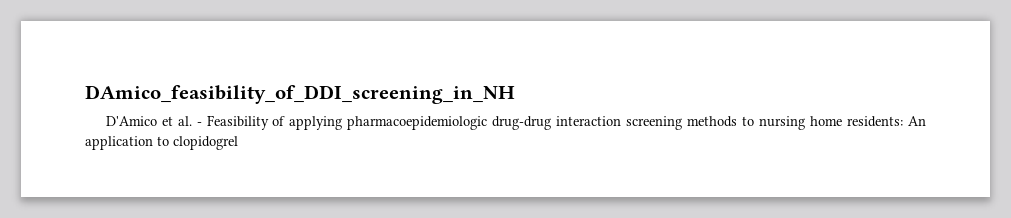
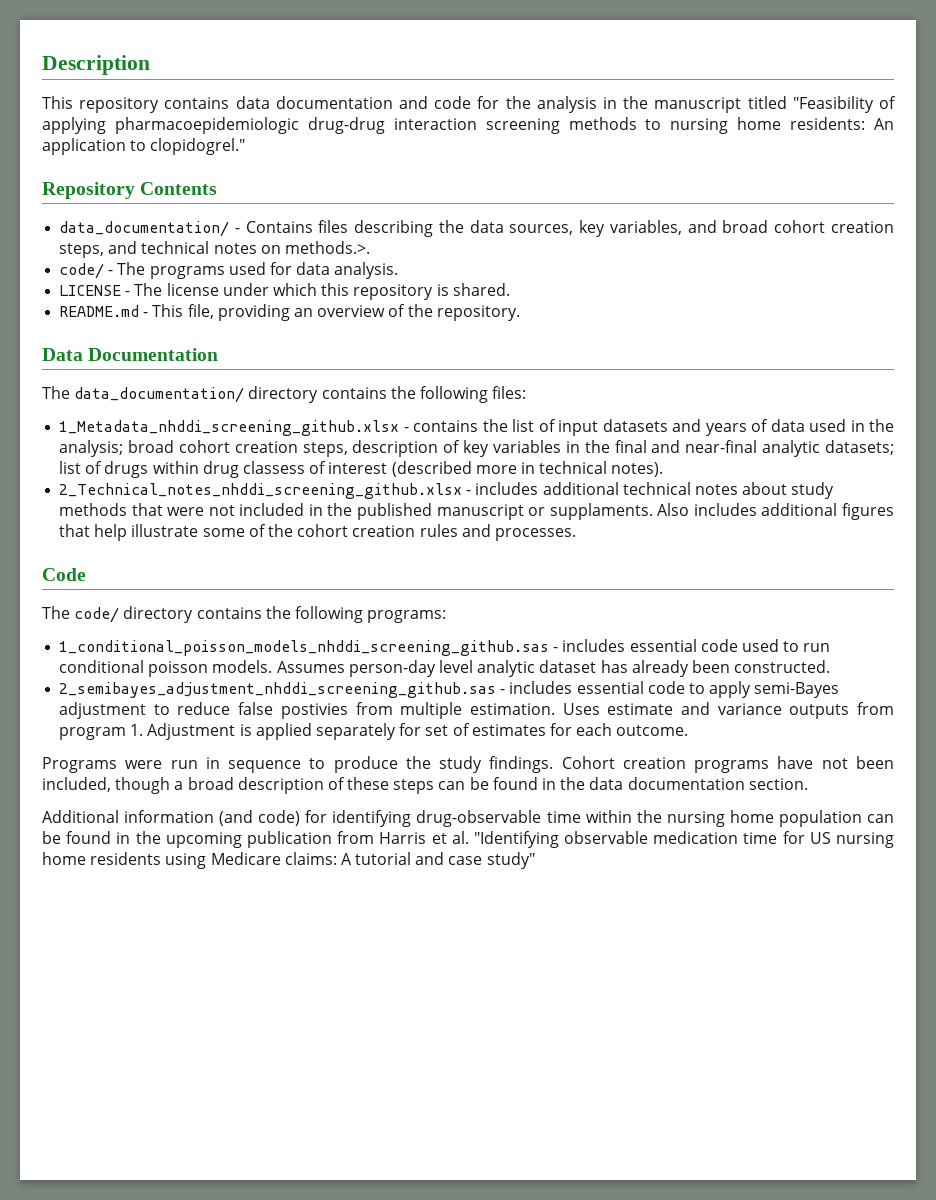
- DAmico_feasibility_of_DDI_screening_in_NH
- D'Amico et al. - Feasibility of applying pharmacoepidemiologic drug-drug interaction screening methods to nursing home residents: An application to clopidogrel
+ Description
+ This repository contains data documentation and code for the analysis in the manuscript titled "Feasibility of applying pharmacoepidemiologic drug-drug interaction screening methods to nursing home residents: An application to clopidogrel."
+ Repository Contents
+ data_documentation/ - Contains files describing the data sources, key variables, and broad cohort creation steps, and technical notes on methods.>.
+ code/ - The programs used for data analysis.
+ LICENSE - The license under which this repository is shared.
+ README.md - This file, providing an overview of the repository.
+ Data Documentation
+ The data_documentation/ directory contains the following files:
+ 1_Metadata_nhddi_screening_github.xlsx - contains the list of input datasets and years of data used in the analysis; broad cohort creation steps, description of key variables in the final and near-final analytic datasets; list of drugs within drug classess of interest (described more in technical notes).
+ 2_Technical_notes_nhddi_screening_github.xlsx - includes additional technical notes about study methods that were not included in the published manuscript or supplaments. Also includes additional figures that help illustrate some of the cohort creation rules and processes.
+ Code
+ The code/ directory contains the following programs:
+ 1_conditional_poisson_models_nhddi_screening_github.sas - includes essential code used to run conditional poisson models. Assumes person-day level analytic dataset has already been constructed.
+ 2_semibayes_adjustment_nhddi_screening_github.sas - includes essential code to apply semi-Bayes adjustment to reduce false postivies from multiple estimation. Uses estimate and variance outputs from program 1. Adjustment is applied separately for set of estimates for each outcome.
+ Programs were run in sequence to produce the study findings. Cohort creation programs have not been included, though a broad description of these steps can be found in the data documentation section.
+ Additional information (and code) for identifying drug-observable time within the nursing home population can be found in the upcoming publication from Harris et al. "Identifying observable medication time for US nursing home residents using Medicare claims: A tutorial and case study"

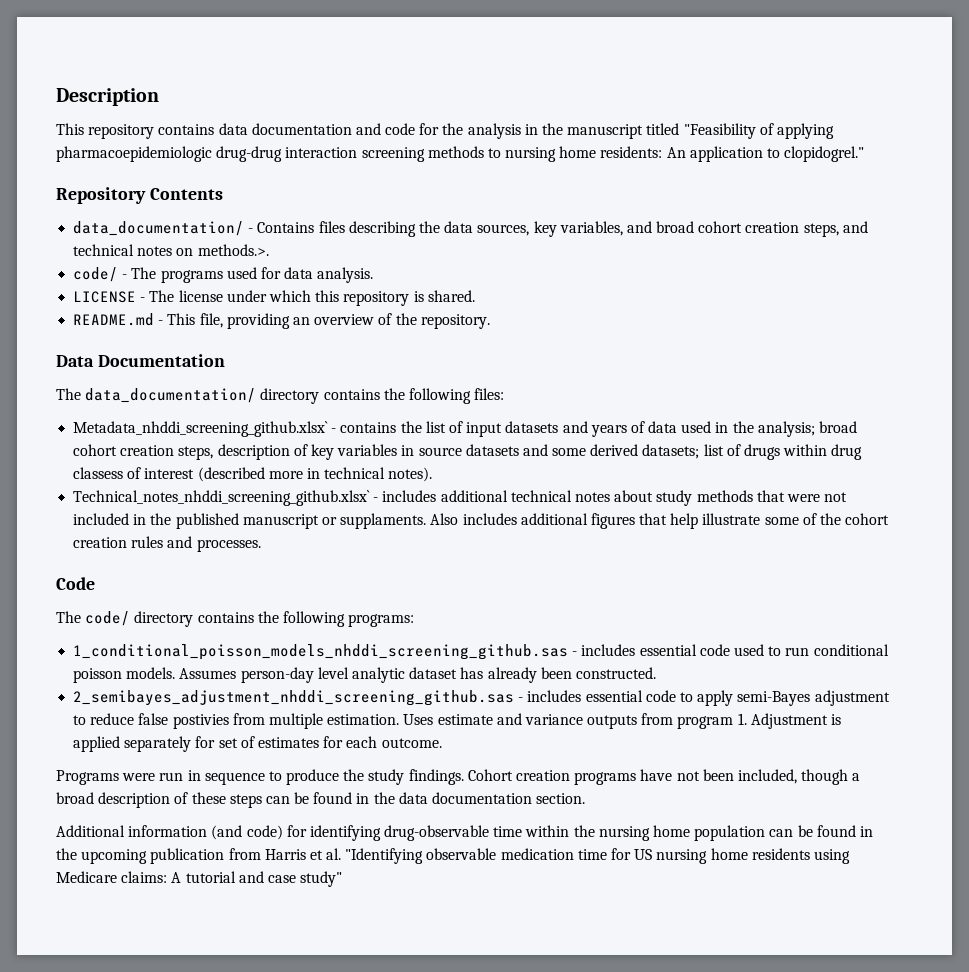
- 1_Metadata_nhddi_screening_github.xlsx - contains the list of input datasets and years of data used in the analysis; broad cohort creation steps, description of key variables in the final and near-final analytic datasets; list of drugs within drug classess of interest (described more in technical notes).
+ Metadata_nhddi_screening_github.xlsx` - contains the list of input datasets and years of data used in the analysis; broad cohort creation steps, description of key variables in source datasets and some derived datasets; list of drugs within drug classess of interest (described more in technical notes).
- 2_Technical_notes_nhddi_screening_github.xlsx - includes additional technical notes about study methods that were not included in the published manuscript or supplaments.
+ Technical_notes_nhddi_screening_github.xlsx` - includes additional technical notes about study methods that were not included in the published manuscript or supplaments.

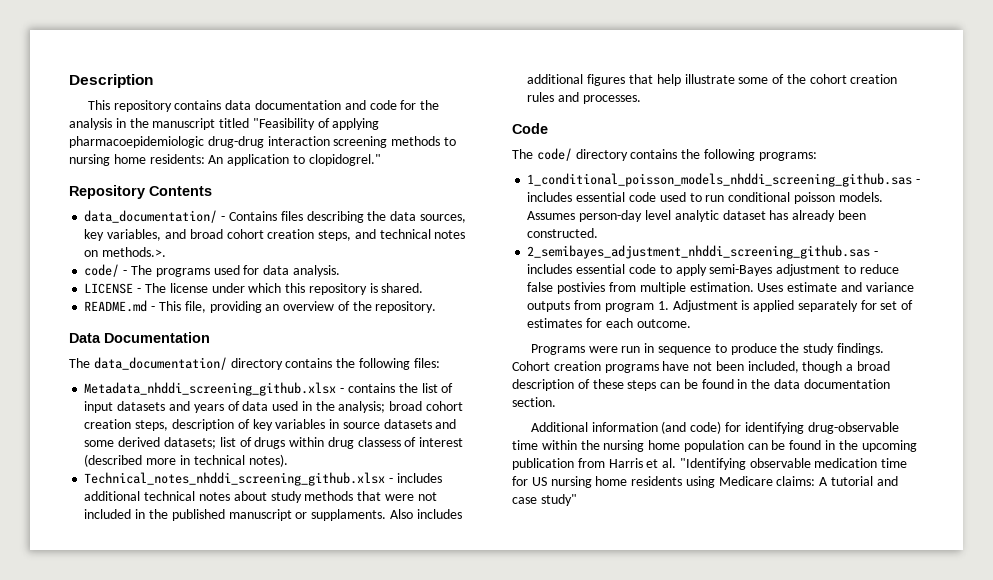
- Metadata_nhddi_screening_github.xlsx` - contains the list of input datasets and years of data used in the analysis; broad cohort creation steps, description of key variables in source datasets and some derived datasets; list of drugs within drug classess of interest (described more in technical notes).
+ Metadata_nhddi_screening_github.xlsx - contains the list of input datasets and years of data used in the analysis; broad cohort creation steps, description of key variables in source datasets and some derived datasets; list of drugs within drug classess of interest (described more in technical notes).
- Technical_notes_nhddi_screening_github.xlsx` - includes additional technical notes about study methods that were not included in the published manuscript or supplaments.
+ Technical_notes_nhddi_screening_github.xlsx - includes additional technical notes about study methods that were not included in the published manuscript or supplaments.

